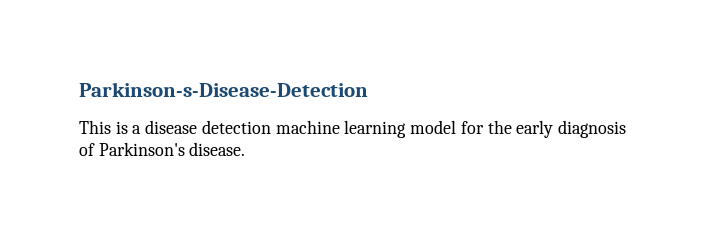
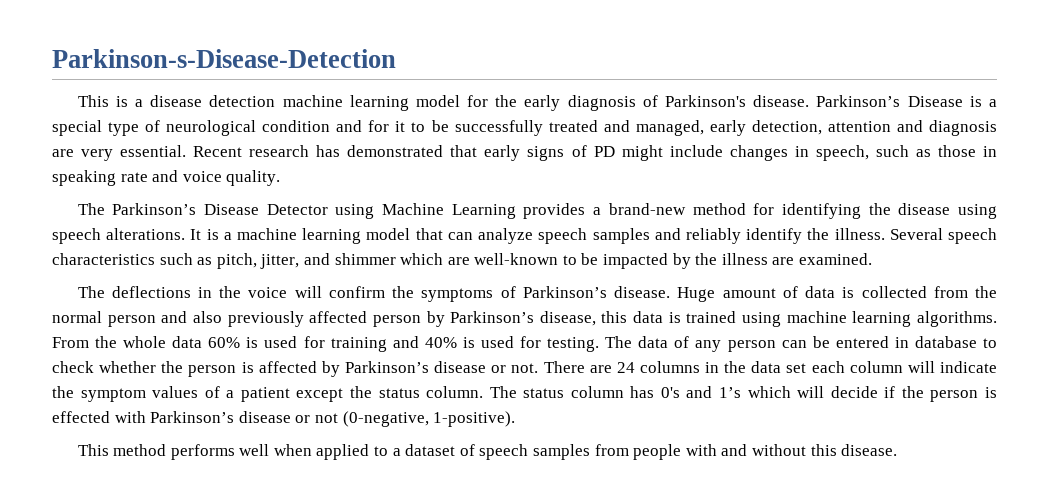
+ Parkinson’s Disease is a special type of neurological condition and for it to be successfully treated and managed, early detection, attention and diagnosis are very essential. Recent research has demonstrated that early signs of PD might include changes in speech, such as those in speaking rate and voice quality.
+ The Parkinson’s Disease Detector using Machine Learning provides a brand-new method for identifying the disease using speech alterations. It is a machine learning model that can analyze speech samples and reliably identify the illness. Several speech characteristics such as pitch, jitter, and shimmer which are well-known to be impacted by the illness are examined.
+ The deflections in the voice will confirm the symptoms of Parkinson’s disease. Huge amount of data is collected from the normal person and also previously affected person by Parkinson’s disease, this data is trained using machine learning algorithms. From the whole data 60% is used for training and 40% is used for testing. The data of any person can be entered in database to check whether the person is affected by Parkinson’s disease or not. There are 24 columns in the data set each column will indicate the symptom values of a patient except the status column. The status column has 0's and 1’s which will decide if the person is effected with Parkinson’s disease or not (0-negative, 1-positive).
+ This method performs well when applied to a dataset of speech samples from people with and without this disease.

